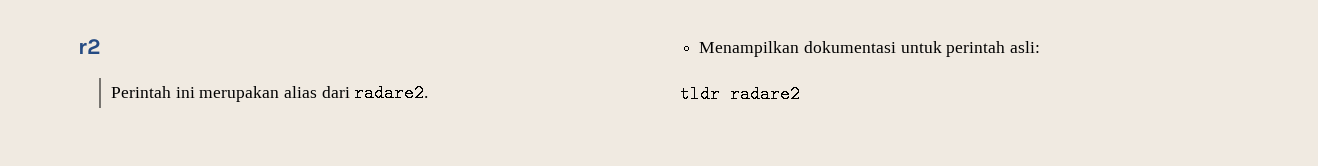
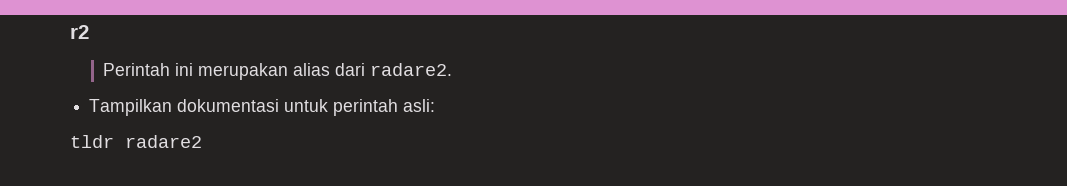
- Menampilkan dokumentasi untuk perintah asli:
+ Tampilkan dokumentasi untuk perintah asli:

